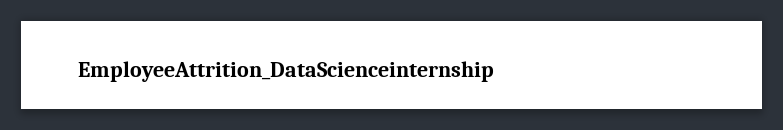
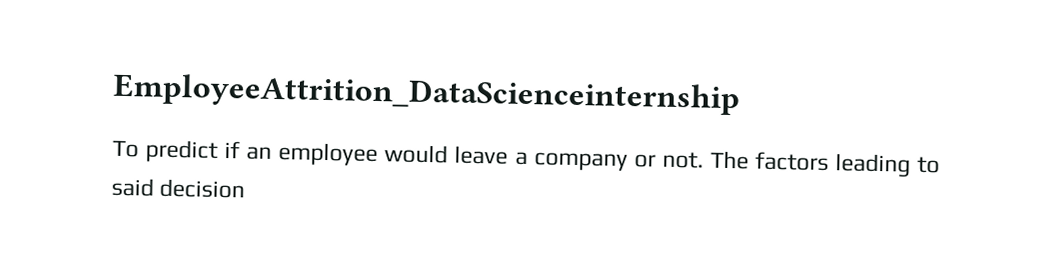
+ To predict if an employee would leave a company or not. The factors leading to said decision

